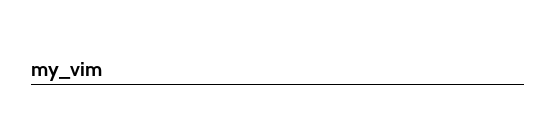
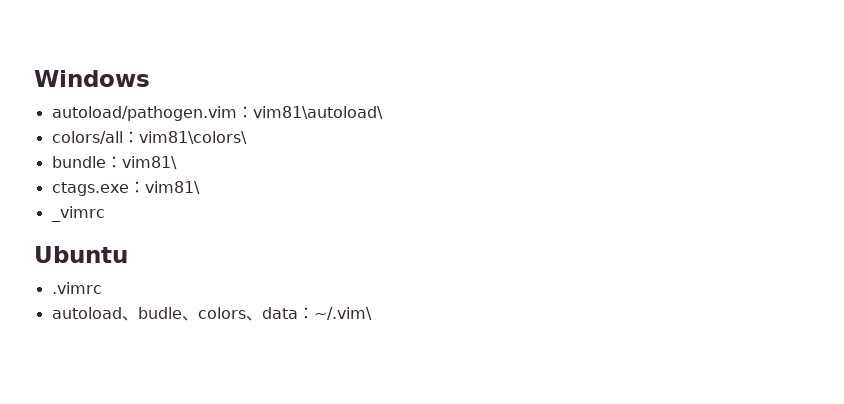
- my_vim
+ Windows
+ autoload/pathogen.vim：vim81\autoload\
+ colors/all：vim81\colors\
+ bundle：vim81\
+ ctags.exe：vim81\
+ _vimrc
+ Ubuntu
+ .vimrc
+ autoload、budle、colors、data：~/.vim\

